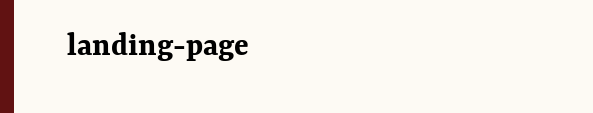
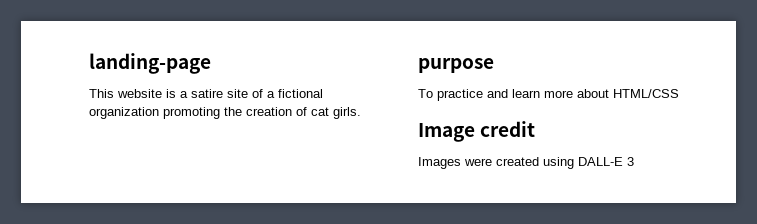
+ This website is a satire site of a fictional organization promoting the creation of cat girls.
+ purpose
+ To practice and learn more about HTML/CSS
+ Image credit
+ Images were created using DALL-E 3

